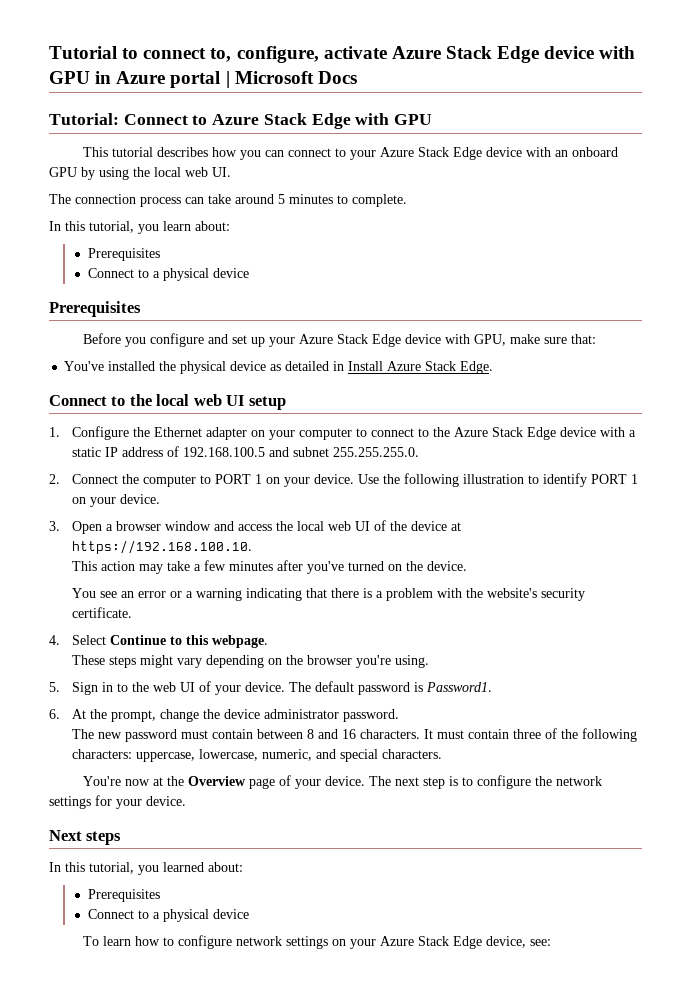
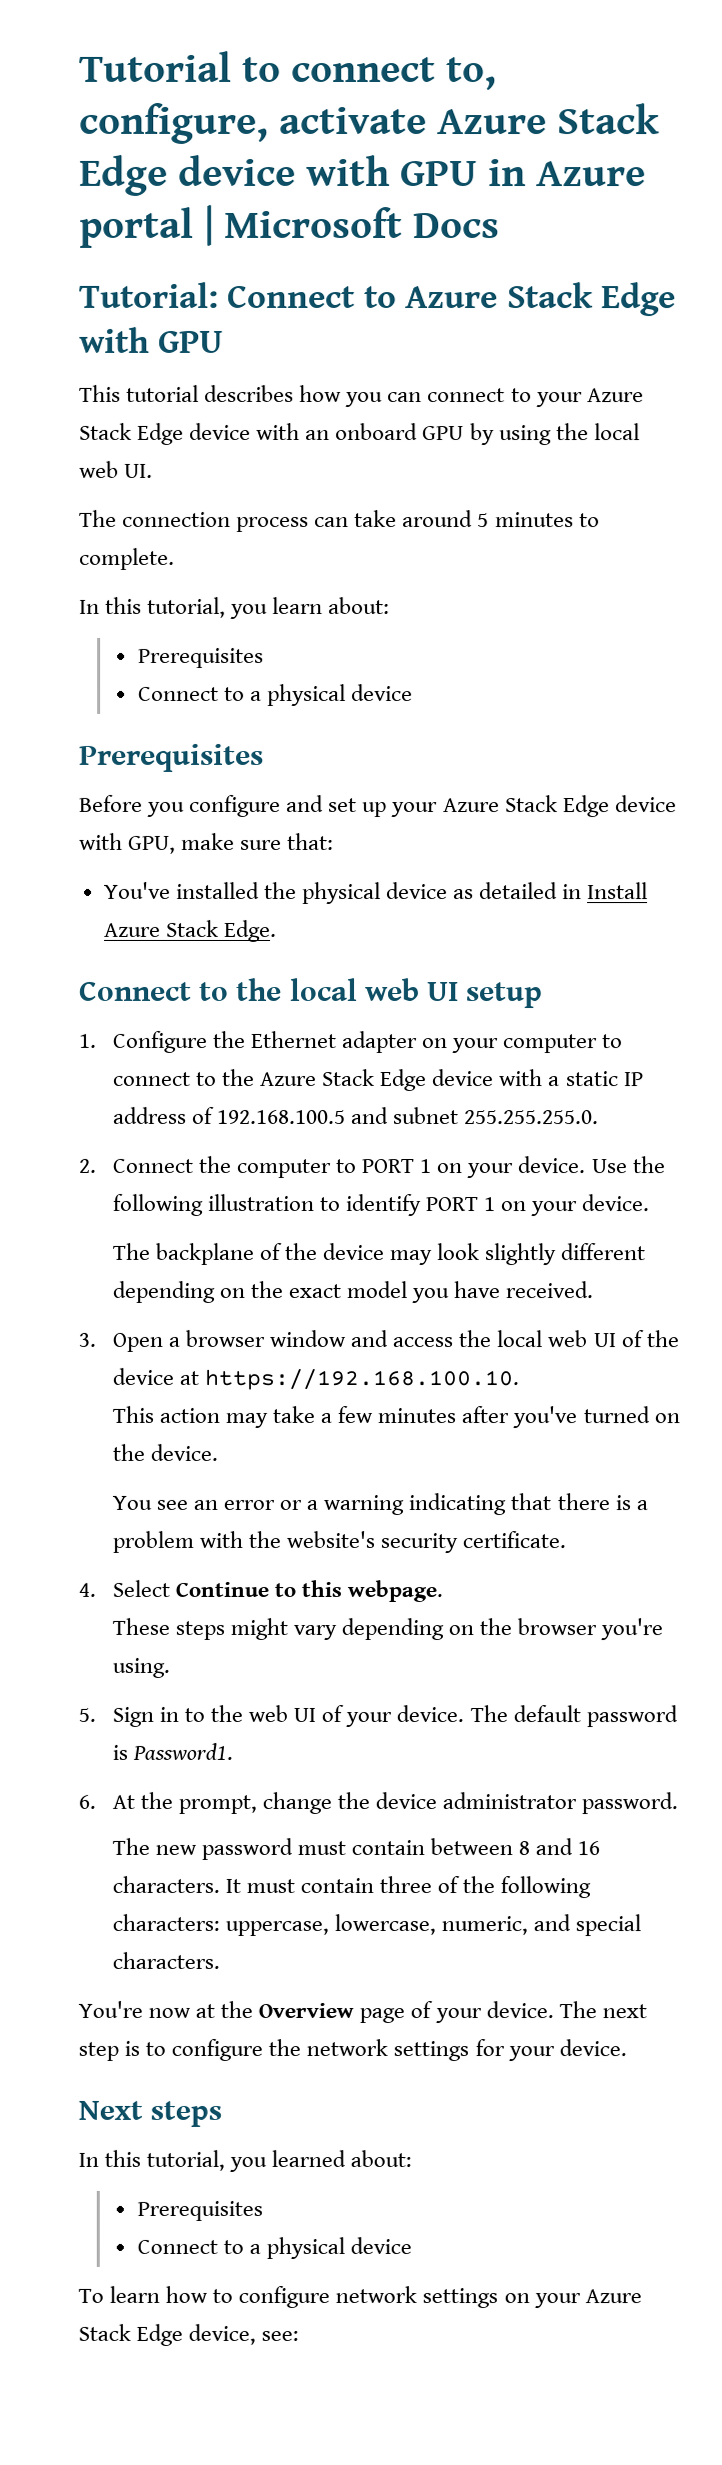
+ The backplane of the device may look slightly different depending on the exact model you have received.

